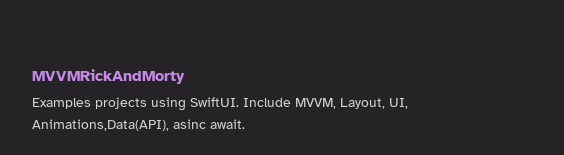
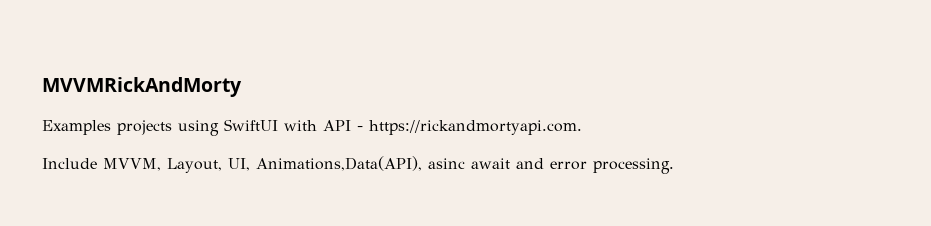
- Examples projects using SwiftUI. Include MVVM, Layout, UI, Animations,Data(API), asinc await.
+ Examples projects using SwiftUI with API - https://rickandmortyapi.com.
+ Include MVVM, Layout, UI, Animations,Data(API), asinc await and error processing.

